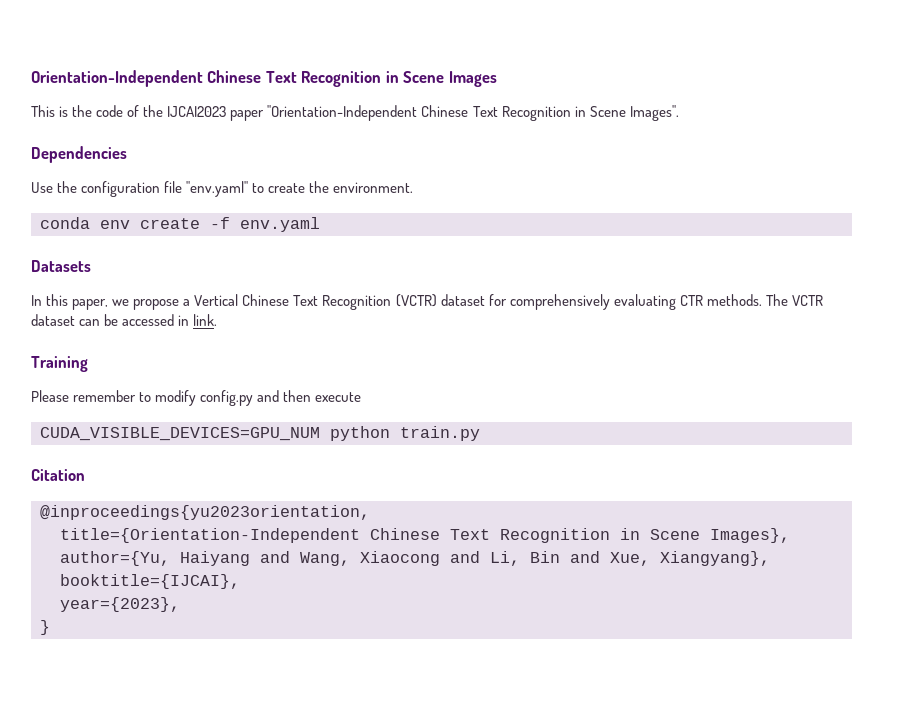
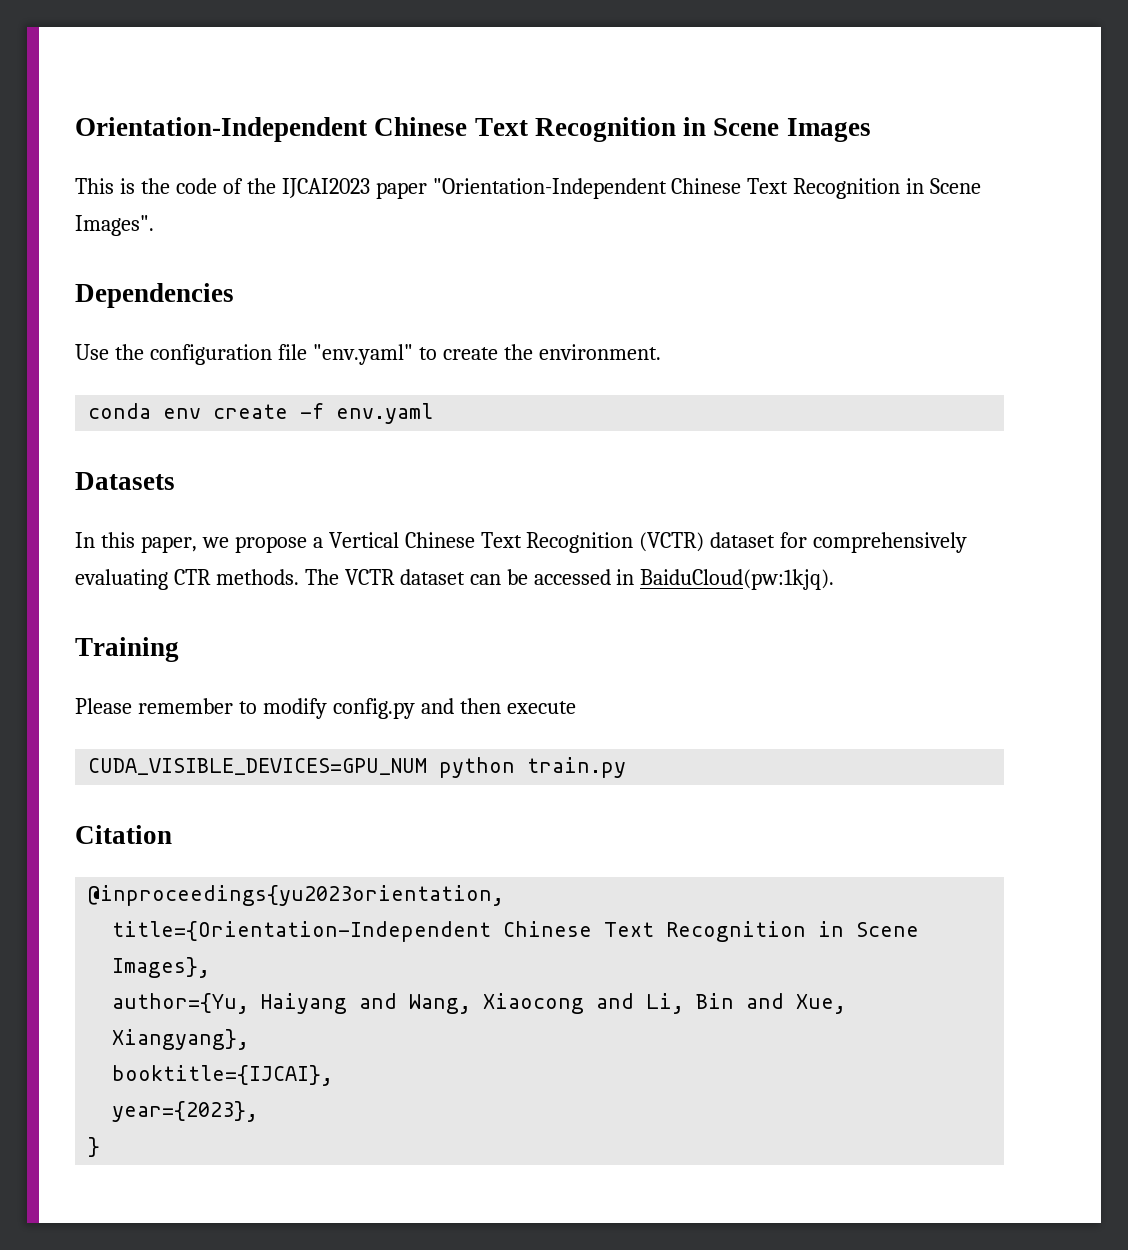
- The VCTR dataset can be accessed in link.
+ The VCTR dataset can be accessed in BaiduCloud(pw:1kjq).

